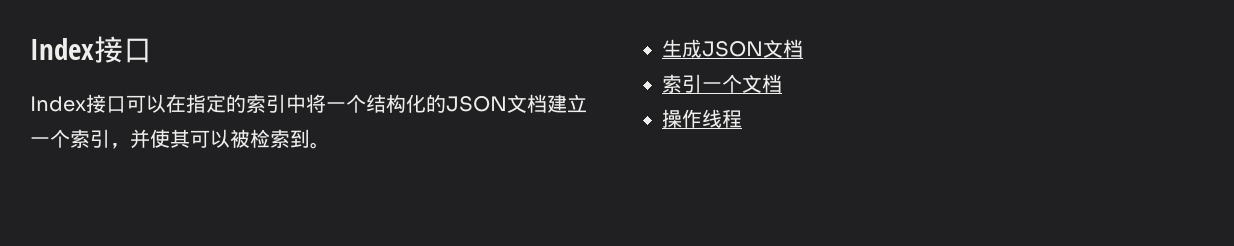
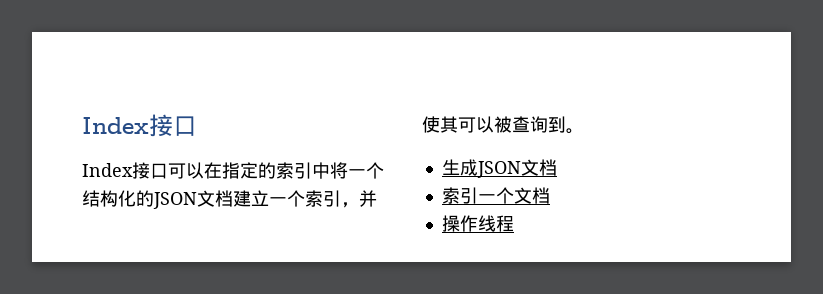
- Index接口可以在指定的索引中将一个结构化的JSON文档建立一个索引，并使其可以被检索到。
+ Index接口可以在指定的索引中将一个结构化的JSON文档建立一个索引，并使其可以被查询到。

